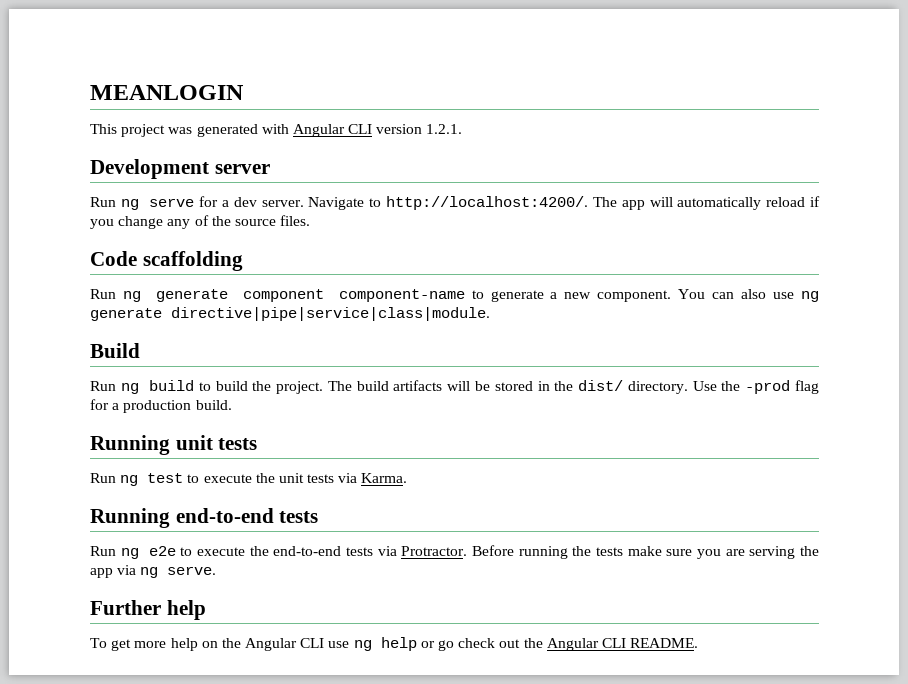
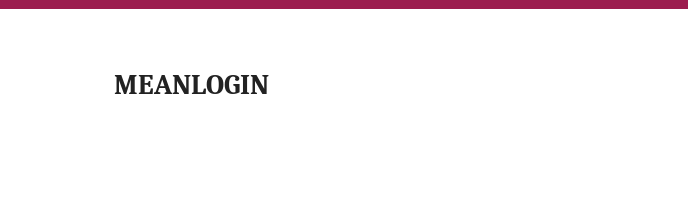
- This project was generated with Angular CLI version 1.2.1.
- Development server
- Run ng serve for a dev server. Navigate to http://localhost:4200/. The app will automatically reload if you change any of the source files.
- Code scaffolding
- Run ng generate component component-name to generate a new component. You can also use ng generate directive|pipe|service|class|module.
- Build
- Run ng build to build the project. The build artifacts will be stored in the dist/ directory. Use the -prod flag for a production build.
- Running unit tests
- Run ng test to execute the unit tests via Karma.
- Running end-to-end tests
- Run ng e2e to execute the end-to-end tests via Protractor. Before running the tests make sure you are serving the app via ng serve.
- Further help
- To get more help on the Angular CLI use ng help or go check out the Angular CLI README.

